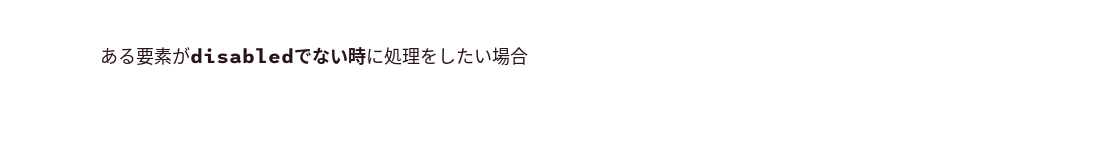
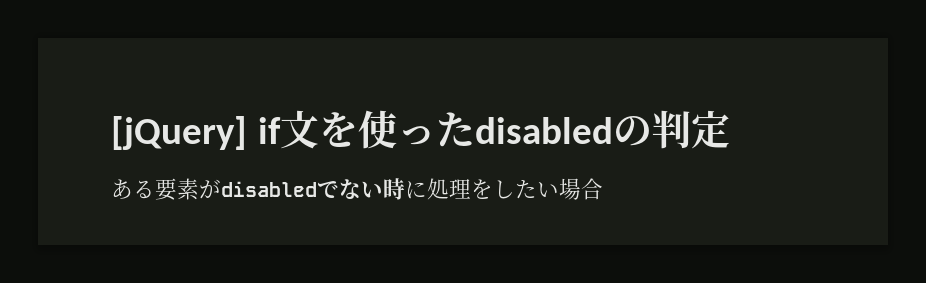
+ [jQuery] if文を使ったdisabledの判定

